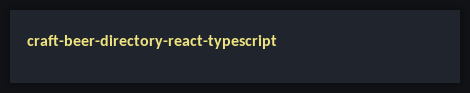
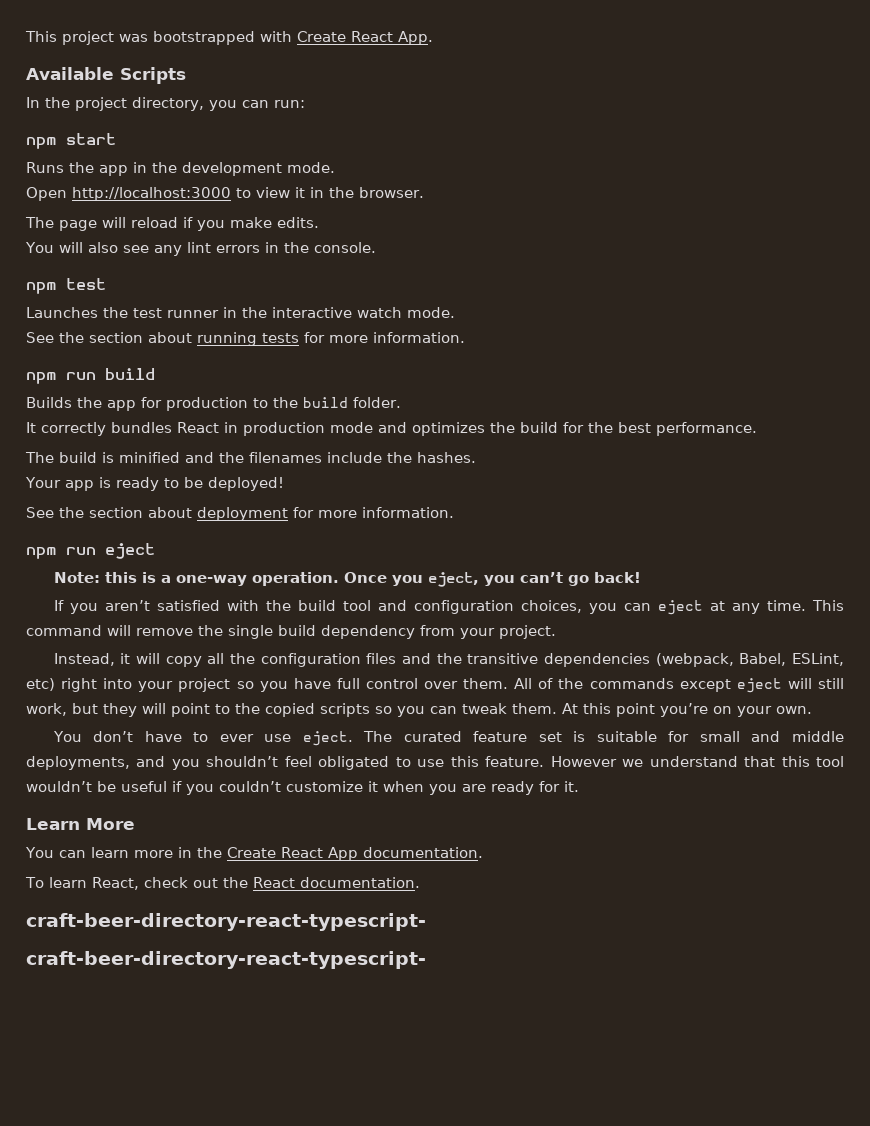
- craft-beer-directory-react-typescript
+ This project was bootstrapped with Create React App.
+ Available Scripts
+ In the project directory, you can run:
+ npm start
+ Runs the app in the development mode.
+ Open http://localhost:3000 to view it in the browser.
+ The page will reload if you make edits.
+ You will also see any lint errors in the console.
+ npm test
+ Launches the test runner in the interactive watch mode.
+ See the section about running tests for more information.
+ npm run build
+ Builds the app for production to the build folder.
+ It correctly bundles React in production mode and optimizes the build for the best performance.
+ The build is minified and the filenames include the hashes.
+ Your app is ready to be deployed!
+ See the section about deployment for more information.
+ npm run eject
+ Note: this is a one-way operation. Once you eject, you can’t go back!
+ If you aren’t satisfied with the build tool and configuration choices, you can eject at any time. This command will remove the single build dependency from your project.
+ Instead, it will copy all the configuration files and the transitive dependencies (webpack, Babel, ESLint, etc) right into your project so you have full control over them. All of the commands except eject will still work, but they will point to the copied scripts so you can tweak them. At this point you’re on your own.
+ You don’t have to ever use eject. The curated feature set is suitable for small and middle deployments, and you shouldn’t feel obligated to use this feature. However we understand that this tool wouldn’t be useful if you couldn’t customize it when you are ready for it.
+ Learn More
+ You can learn more in the Create React App documentation.
+ To learn React, check out the React documentation.
+ craft-beer-directory-react-typescript-
+ craft-beer-directory-react-typescript-

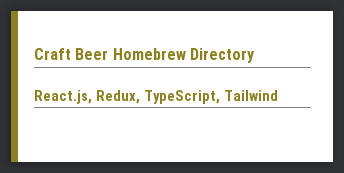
- This project was bootstrapped with Create React App.
- Available Scripts
- In the project directory, you can run:
- npm start
- Runs the app in the development mode.
- Open http://localhost:3000 to view it in the browser.
- The page will reload if you make edits.
- You will also see any lint errors in the console.
- npm test
- Launches the test runner in the interactive watch mode.
- See the section about running tests for more information.
- npm run build
- Builds the app for production to the build folder.
- It correctly bundles React in production mode and optimizes the build for the best performance.
- The build is minified and the filenames include the hashes.
- Your app is ready to be deployed!
- See the section about deployment for more information.
- npm run eject
- Note: this is a one-way operation. Once you eject, you can’t go back!
- If you aren’t satisfied with the build tool and configuration choices, you can eject at any time. This command will remove the single build dependency from your project.
- Instead, it will copy all the configuration files and the transitive dependencies (webpack, Babel, ESLint, etc) right into your project so you have full control over them. All of the commands except eject will still work, but they will point to the copied scripts so you can tweak them. At this point you’re on your own.
- You don’t have to ever use eject. The curated feature set is suitable for small and middle deployments, and you shouldn’t feel obligated to use this feature. However we understand that this tool wouldn’t be useful if you couldn’t customize it when you are ready for it.
- Learn More
- You can learn more in the Create React App documentation.
- To learn React, check out the React documentation.
- craft-beer-directory-react-typescript-
- craft-beer-directory-react-typescript-
+ Craft Beer Homebrew Directory
+ React.js, Redux, TypeScript, Tailwind

